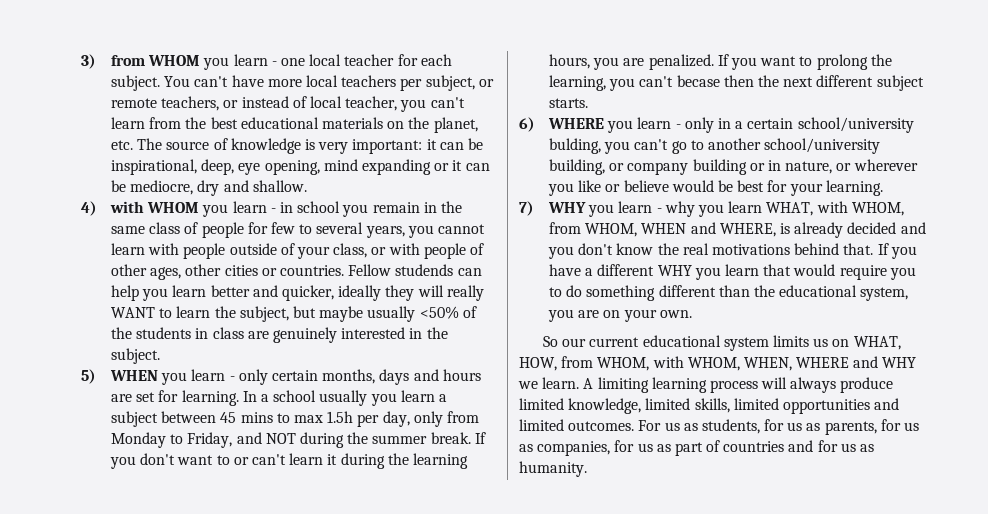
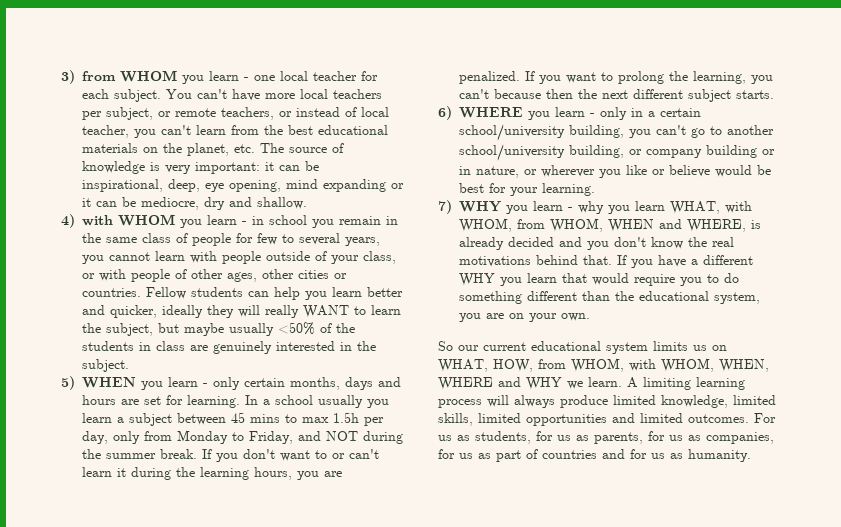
- Fellow studends can help you learn better and quicker, ideally they will really WANT to learn the subject, but maybe usually <50% of the students in class are genuinely interested in the subject.
+ Fellow students can help you learn better and quicker, ideally they will really WANT to learn the subject, but maybe usually <50% of the students in class are genuinely interested in the subject.
- If you want to prolong the learning, you can't becase then the next different subject starts.
+ If you want to prolong the learning, you can't because then the next different subject starts.
- 6) WHERE you learn - only in a certain school/university bulding, you can't go to another school/university building, or company building or in nature, or wherever you like or believe would be best for your learning.
+ 6) WHERE you learn - only in a certain school/university building, you can't go to another school/university building, or company building or in nature, or wherever you like or believe would be best for your learning.

